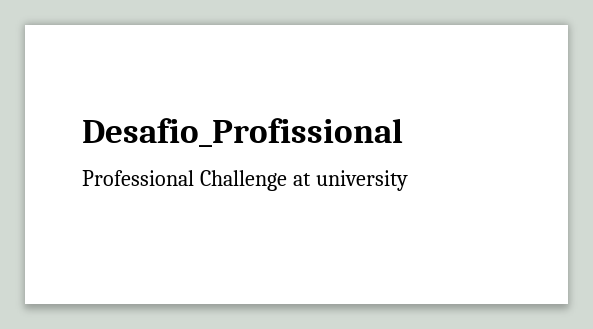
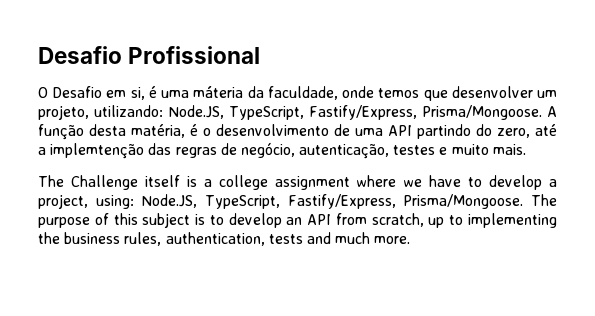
- Desafio_Profissional
- Professional Challenge at university
+ Desafio Profissional
+ O Desafio em si, é uma máteria da faculdade, onde temos que desenvolver um projeto, utilizando: Node.JS, TypeScript, Fastify/Express, Prisma/Mongoose. A função desta matéria, é o desenvolvimento de uma API partindo do zero, até a implemtenção das regras de negócio, autenticação, testes e muito mais.
+ The Challenge itself is a college assignment where we have to develop a project, using: Node.JS, TypeScript, Fastify/Express, Prisma/Mongoose. The purpose of this subject is to develop an API from scratch, up to implementing the business rules, authentication, tests and much more.

